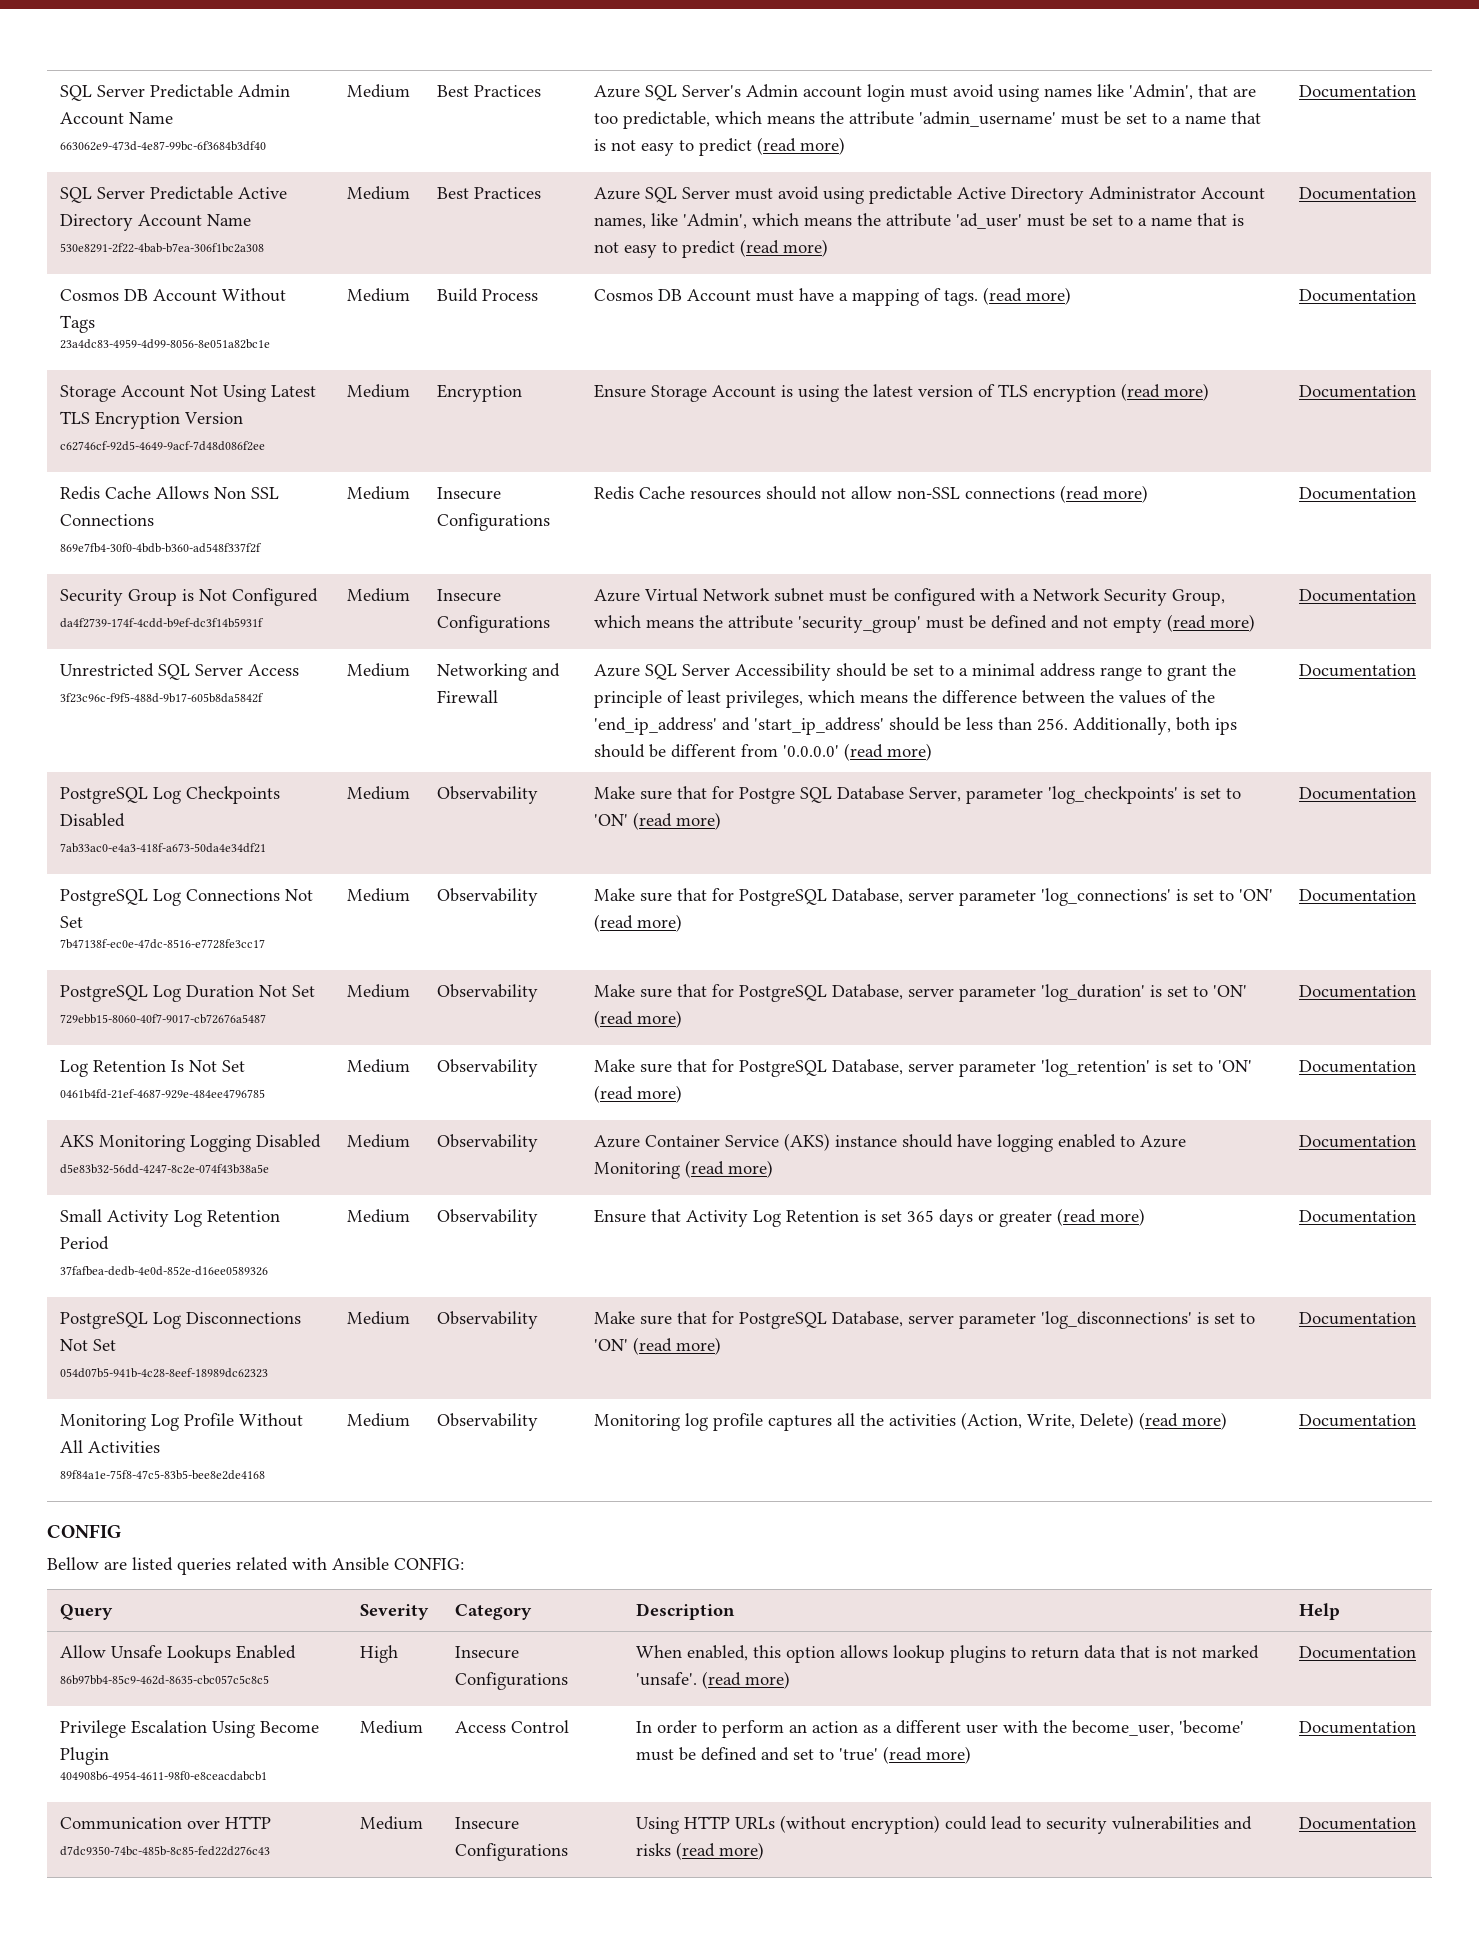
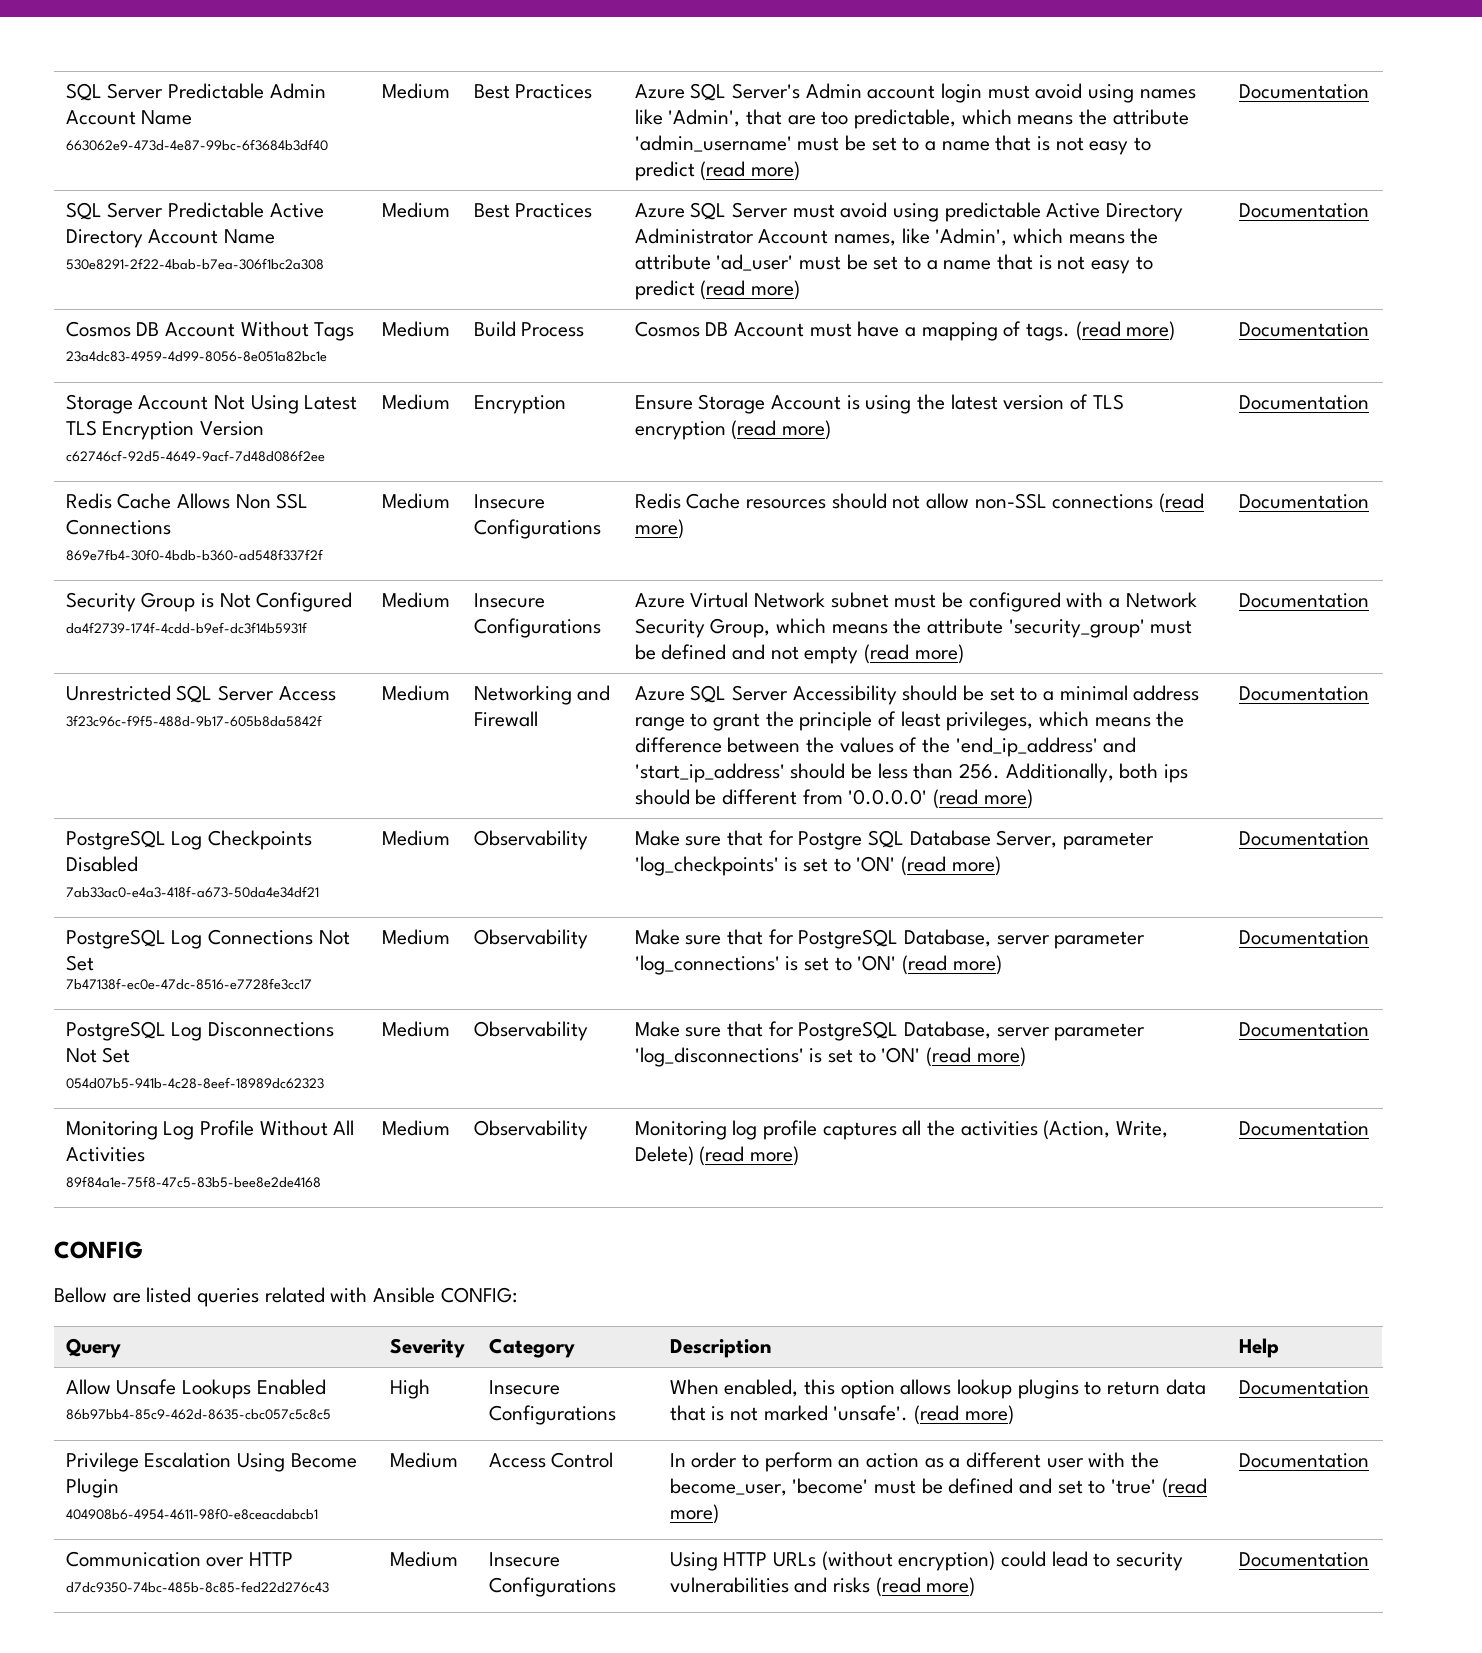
- PostgreSQL Log Duration Not Set
- 729ebb15-8060-40f7-9017-cb72676a5487 | Medium | Observability | Make sure that for PostgreSQL Database, server parameter 'log_duration' is set to 'ON' (read more) | Documentation
- Log Retention Is Not Set
- 0461b4fd-21ef-4687-929e-484ee4796785 | Medium | Observability | Make sure that for PostgreSQL Database, server parameter 'log_retention' is set to 'ON' (read more) | Documentation
- AKS Monitoring Logging Disabled
- d5e83b32-56dd-4247-8c2e-074f43b38a5e | Medium | Observability | Azure Container Service (AKS) instance should have logging enabled to Azure Monitoring (read more) | Documentation
- Small Activity Log Retention Period
- 37fafbea-dedb-4e0d-852e-d16ee0589326 | Medium | Observability | Ensure that Activity Log Retention is set 365 days or greater (read more) | Documentation

